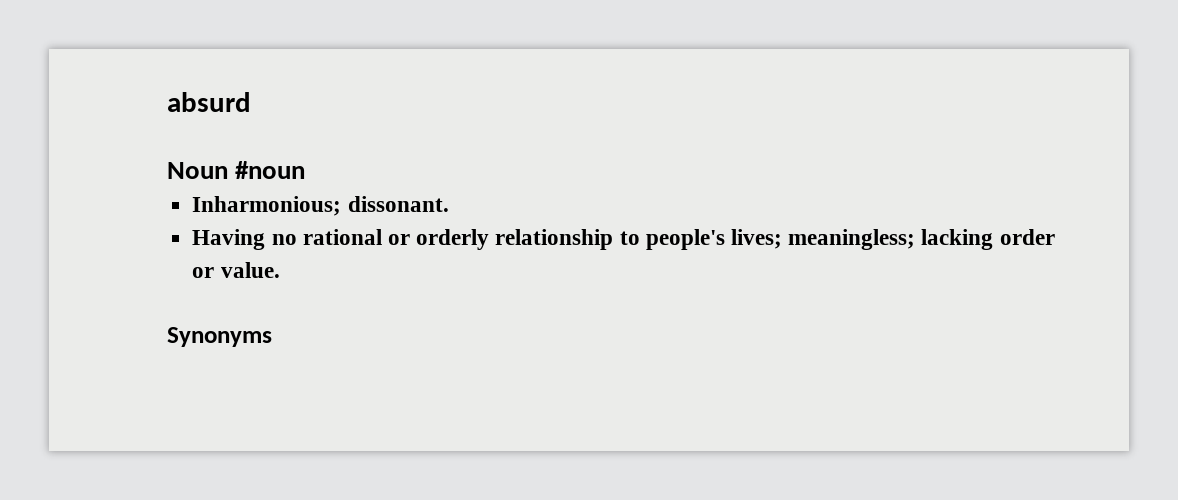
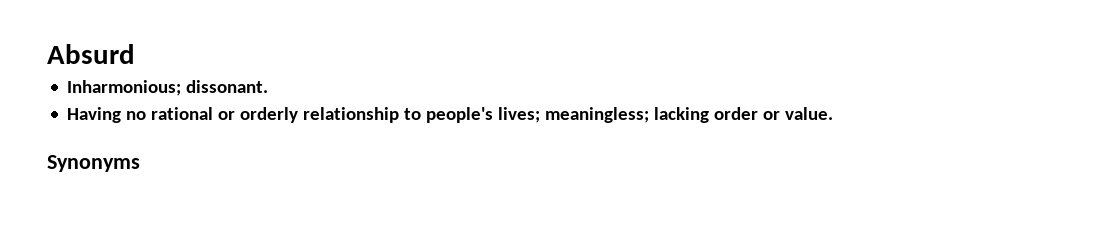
- absurd
- Noun #noun
+ Absurd

